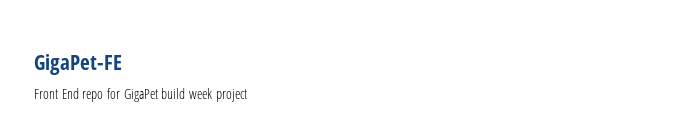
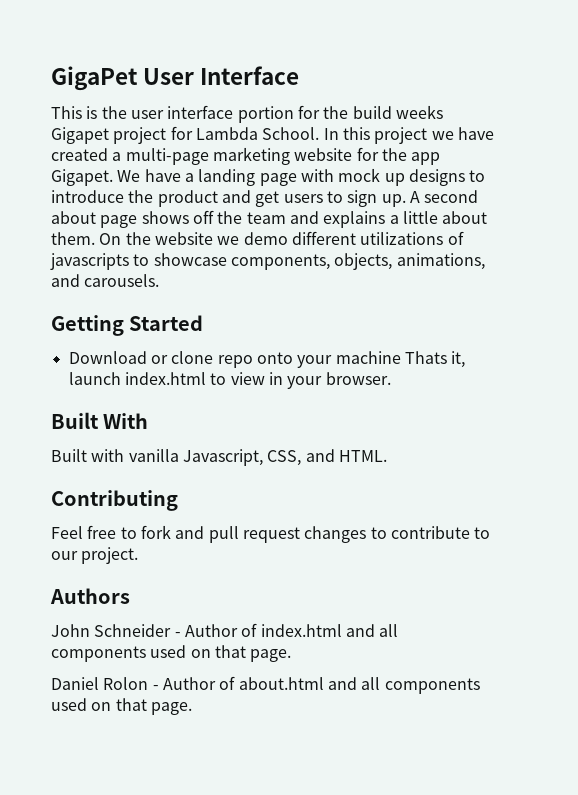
- GigaPet-FE
- Front End repo for GigaPet build week project
+ GigaPet User Interface
+ This is the user interface portion for the build weeks Gigapet project for Lambda School. In this project we have created a multi-page marketing website for the app Gigapet. We have a landing page with mock up designs to introduce the product and get users to sign up. A second about page shows off the team and explains a little about them. On the website we demo different utilizations of javascripts to showcase components, objects, animations, and carousels.
+ Getting Started
+ Download or clone repo onto your machine Thats it, launch index.html to view in your browser.
+ Built With
+ Built with vanilla Javascript, CSS, and HTML.
+ Contributing
+ Feel free to fork and pull request changes to contribute to our project.
+ Authors
+ John Schneider - Author of index.html and all components used on that page.
+ Daniel Rolon - Author of about.html and all components used on that page.

